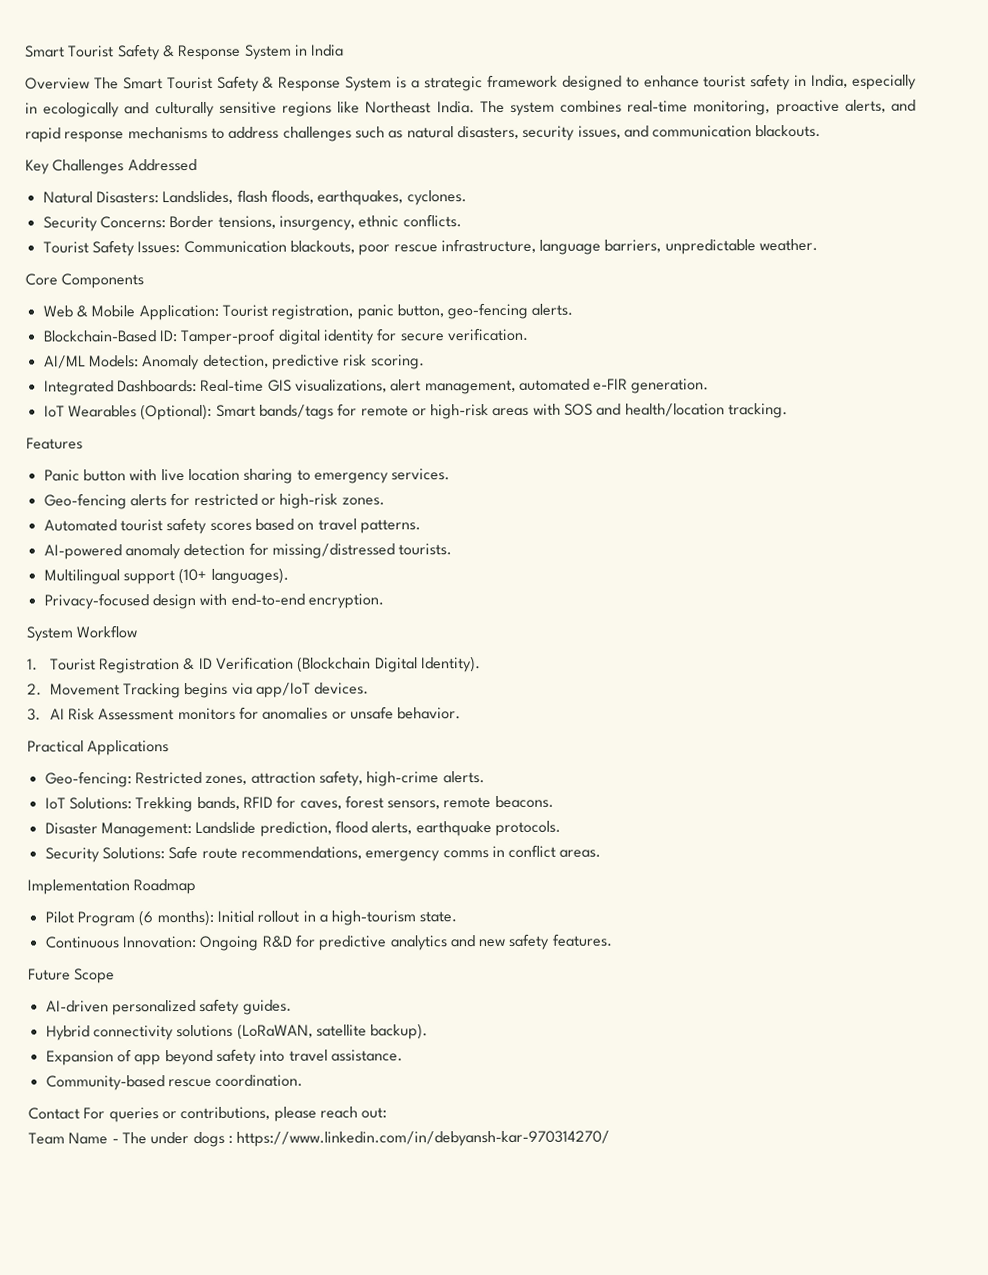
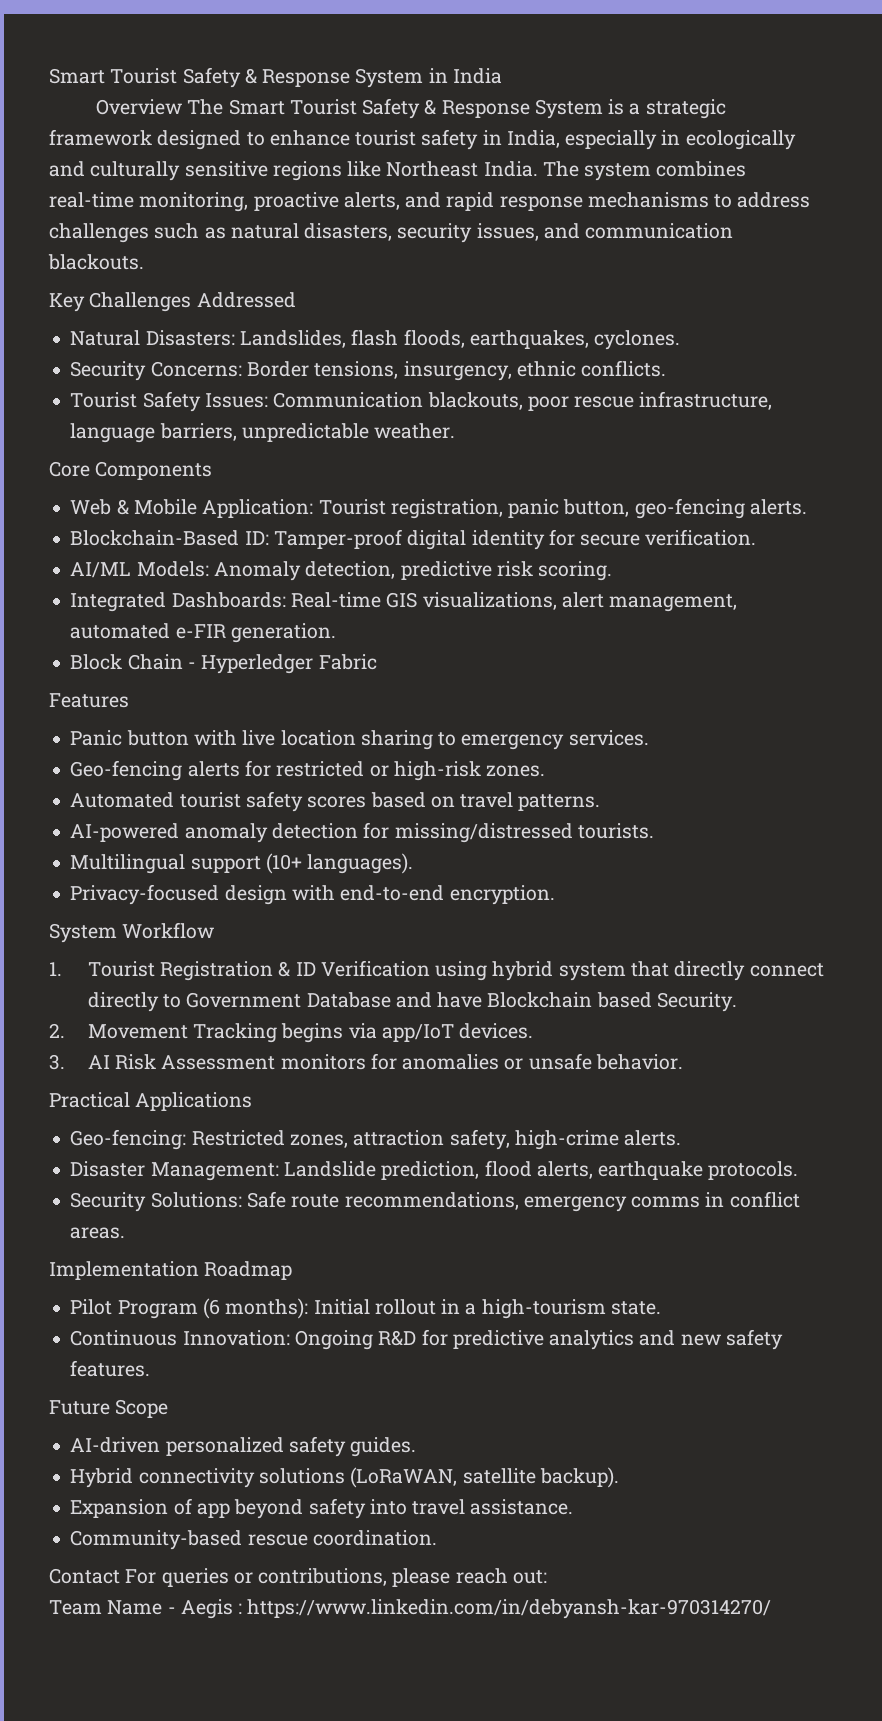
- IoT Wearables (Optional): Smart bands/tags for remote or high-risk areas with SOS and health/location tracking.
+ Block Chain - Hyperledger Fabric
- 1. Tourist Registration & ID Verification (Blockchain Digital Identity).
+ 1. Tourist Registration & ID Verification using hybrid system that directly connect directly to Government Database and have Blockchain based Security.
- IoT Solutions: Trekking bands, RFID for caves, forest sensors, remote beacons.
- Team Name - The under dogs : https://www.linkedin.com/in/debyansh-kar-970314270/
+ Team Name - Aegis : https://www.linkedin.com/in/debyansh-kar-970314270/

